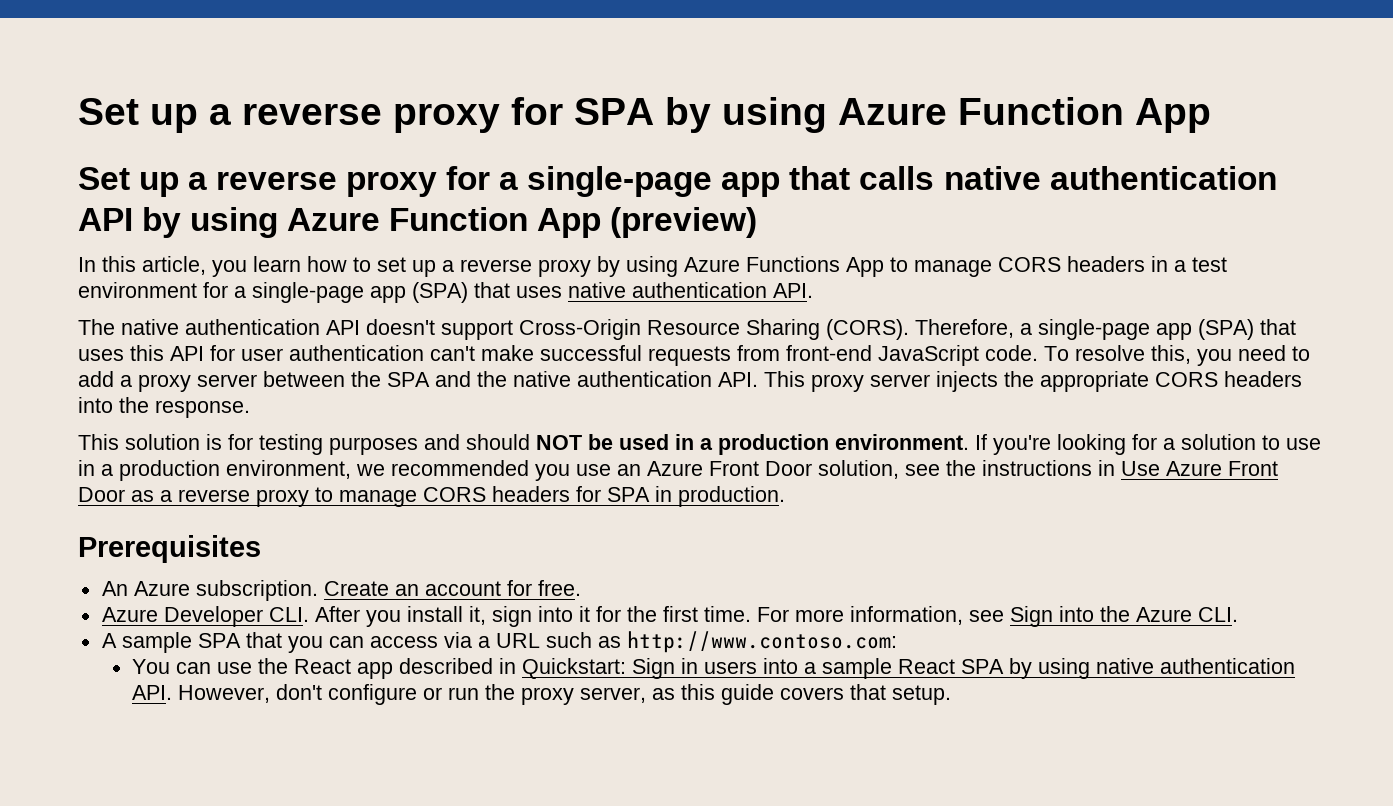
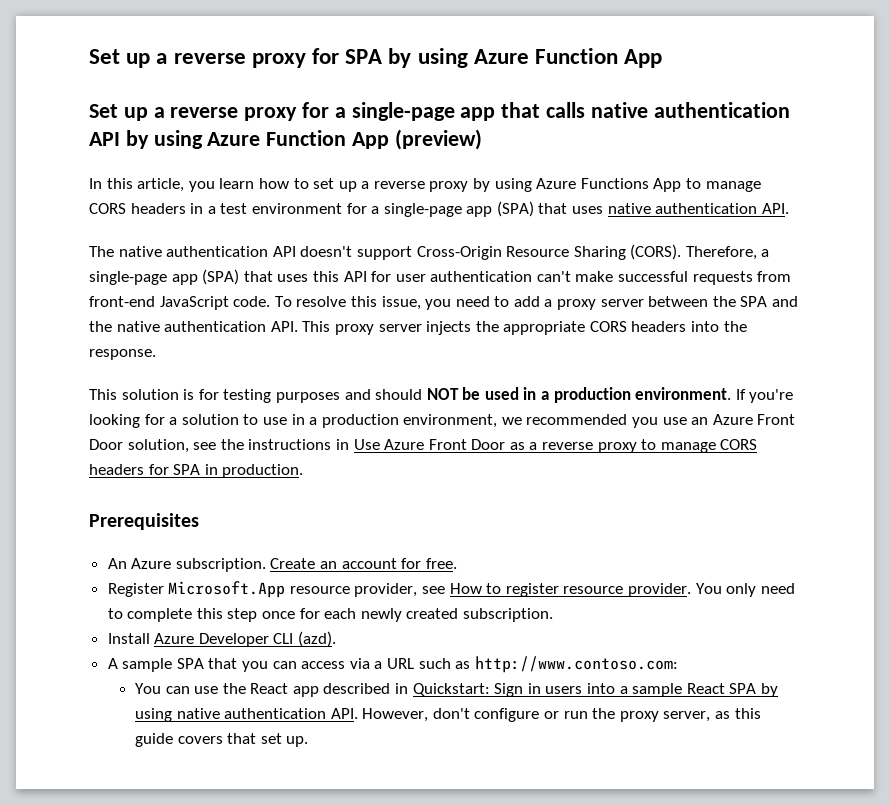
- To resolve this, you need to add a proxy server between the SPA and the native authentication API. This proxy server injects the appropriate CORS headers into the response.
+ To resolve this issue, you need to add a proxy server between the SPA and the native authentication API. This proxy server injects the appropriate CORS headers into the response.
- Azure Developer CLI. After you install it, sign into it for the first time. For more information, see Sign into the Azure CLI.
+ Register Microsoft.App resource provider, see How to register resource provider. You only need to complete this step once for each newly created subscription.
+ Install Azure Developer CLI (azd).
- You can use the React app described in Quickstart: Sign in users into a sample React SPA by using native authentication API. However, don't configure or run the proxy server, as this guide covers that setup.
+ You can use the React app described in Quickstart: Sign in users into a sample React SPA by using native authentication API. However, don't configure or run the proxy server, as this guide covers that set up.

